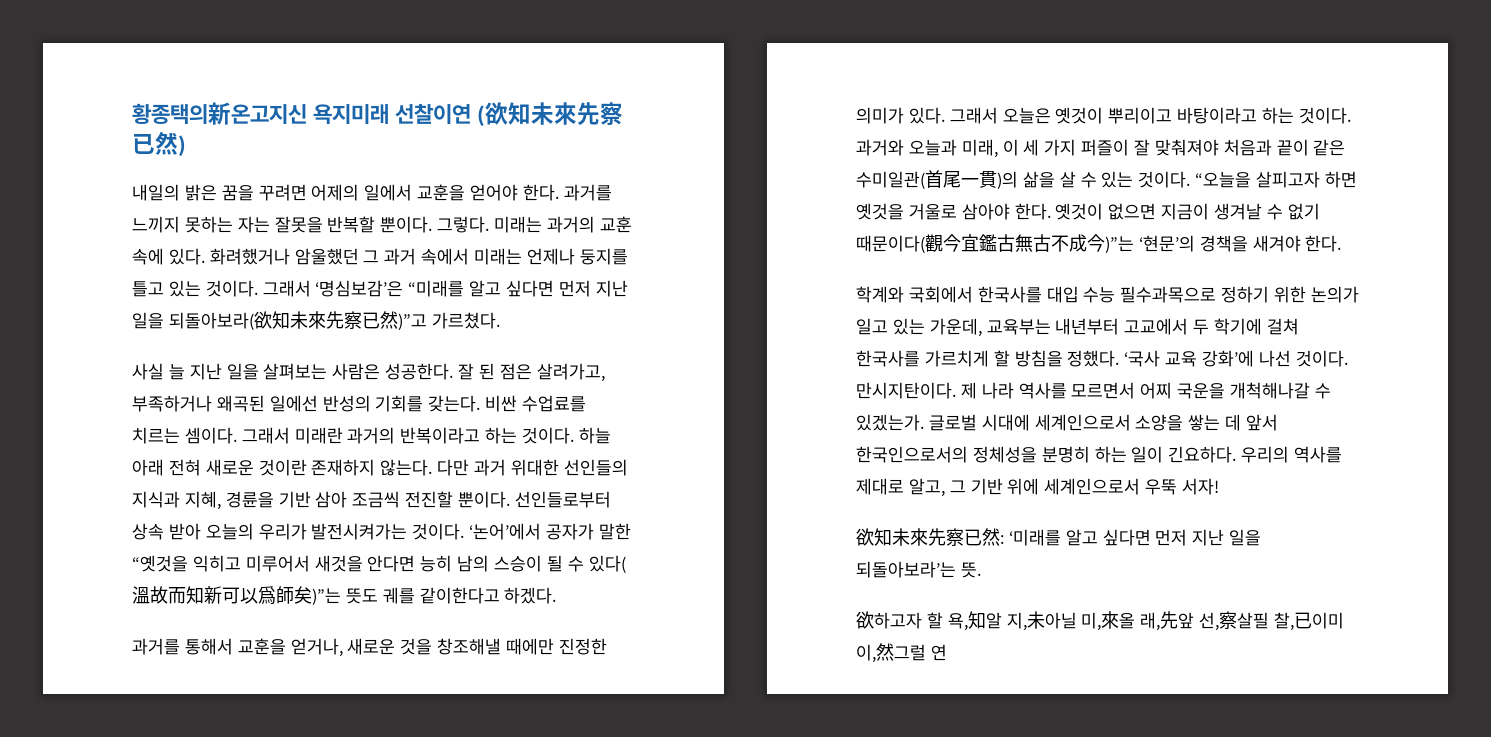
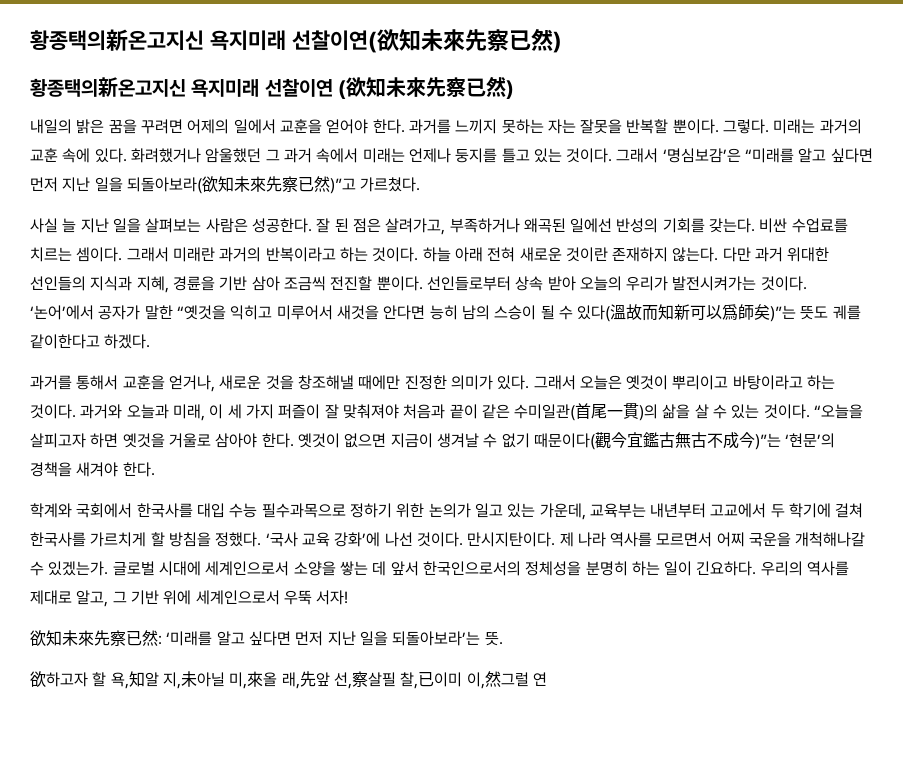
+ 황종택의新온고지신 욕지미래 선찰이연(欲知未來先察已然)

